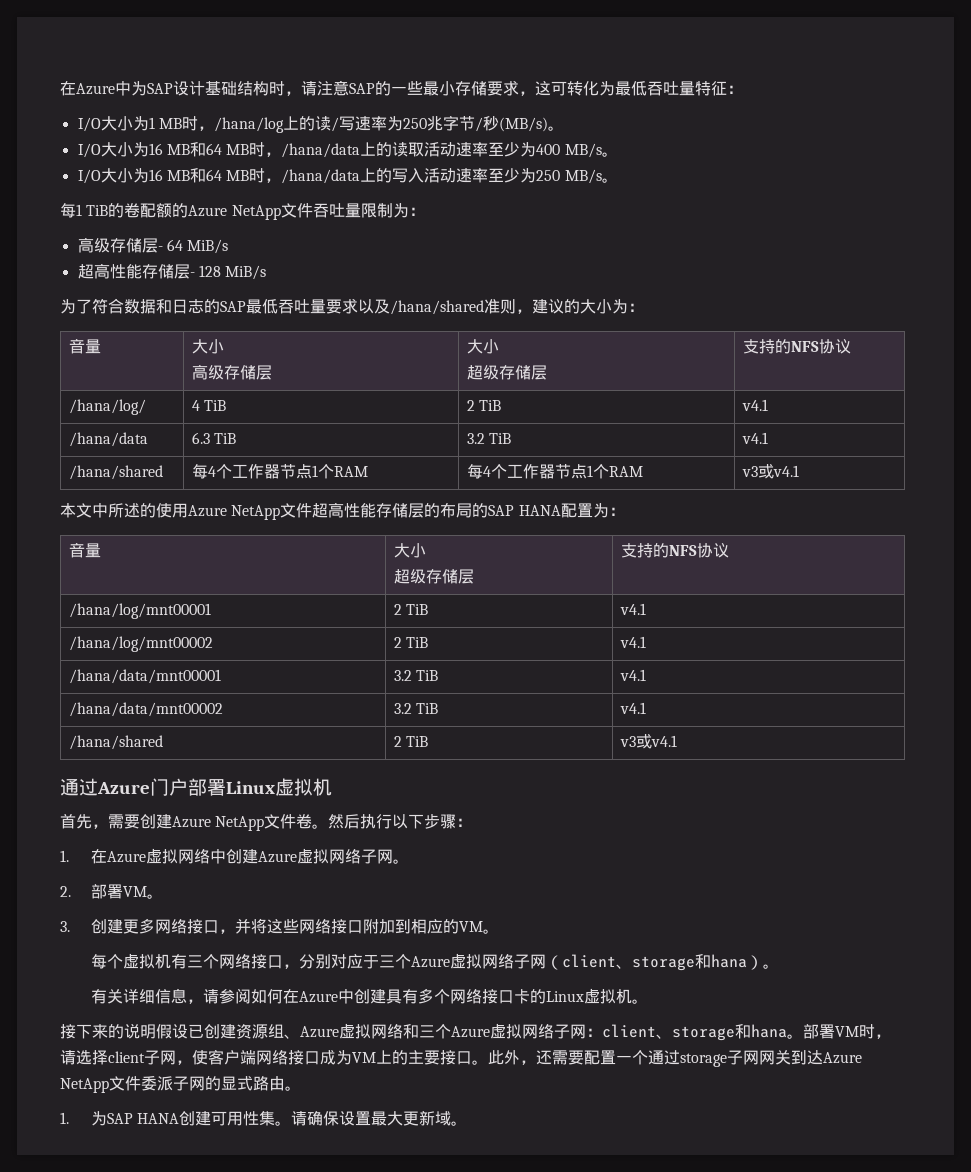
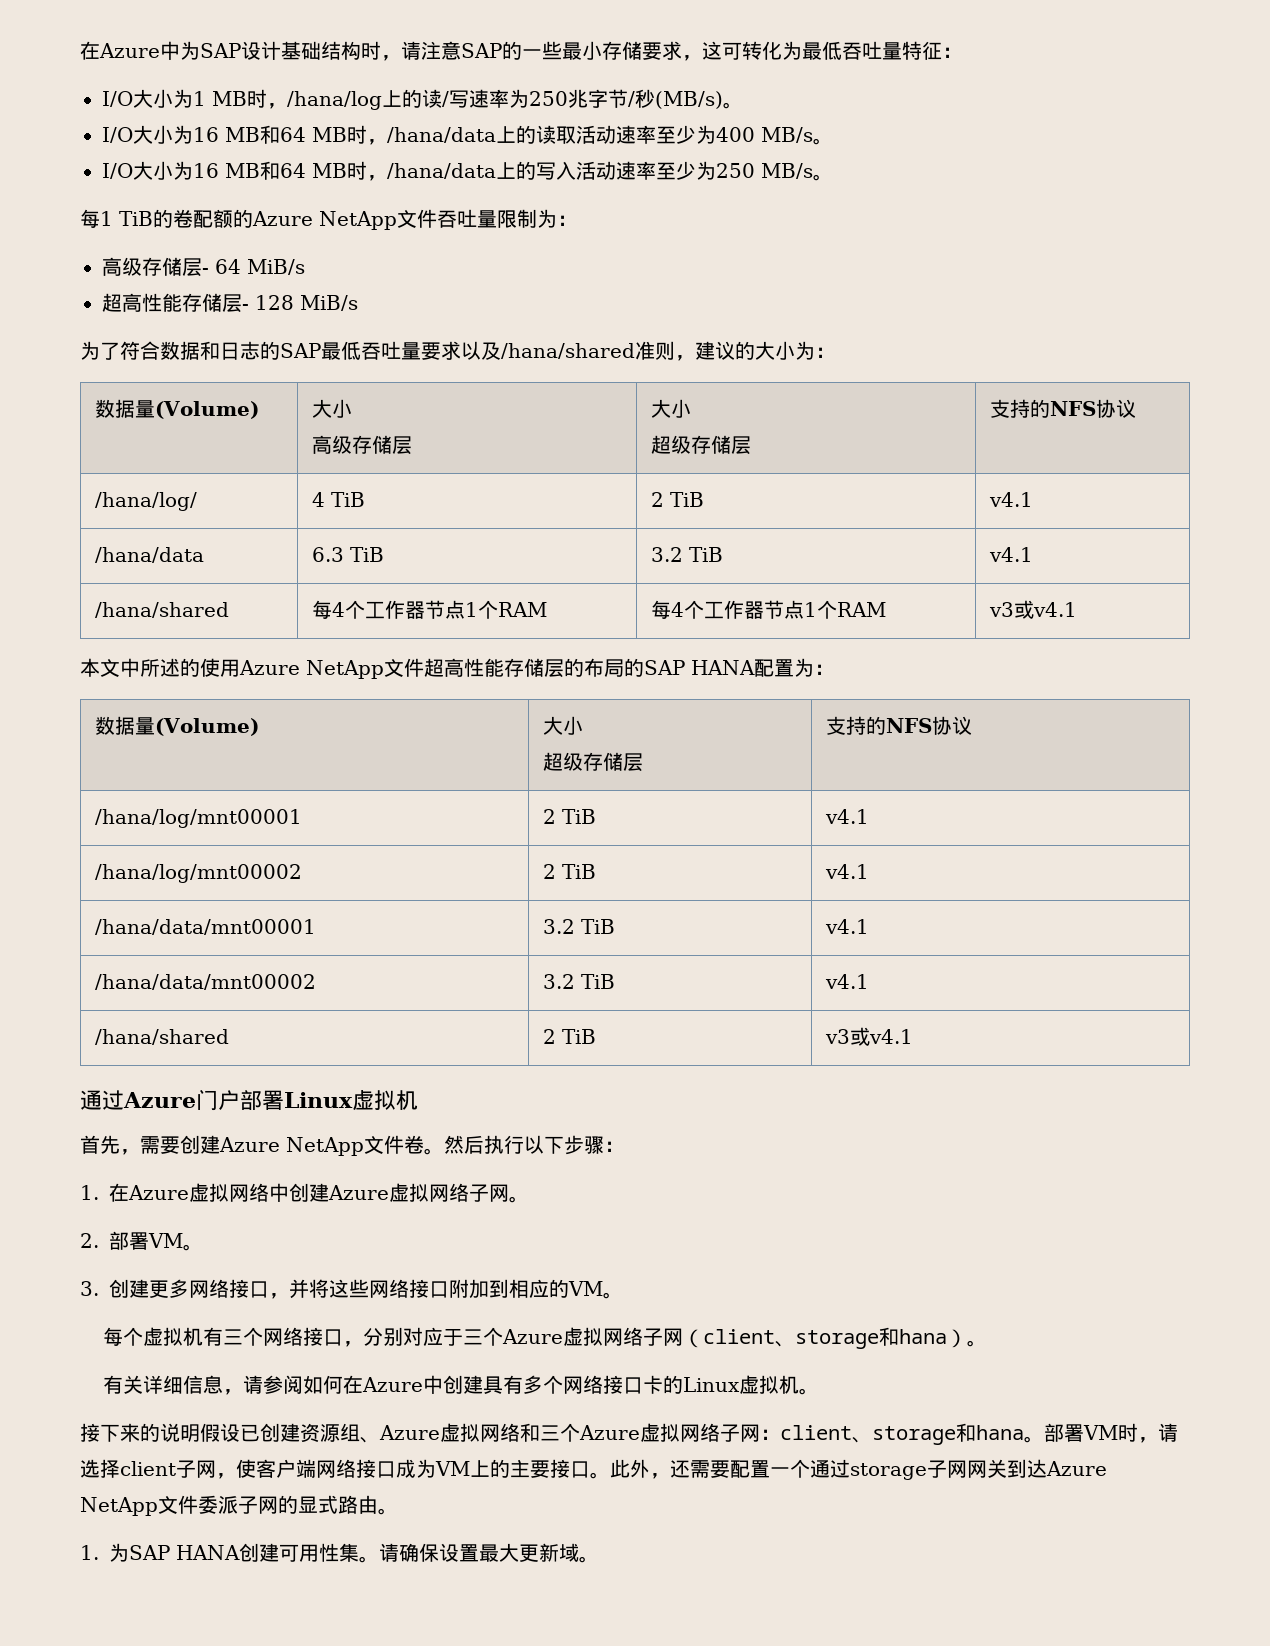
  为了符合数据和日志的SAP最低吞吐量要求以及/hana/shared准则，建议的大小为：
- 音量 | 大小
+ 数据量(Volume) | 大小
  本文中所述的使用Azure NetApp文件超高性能存储层的布局的SAP HANA配置为：
- 音量 | 大小
+ 数据量(Volume) | 大小

